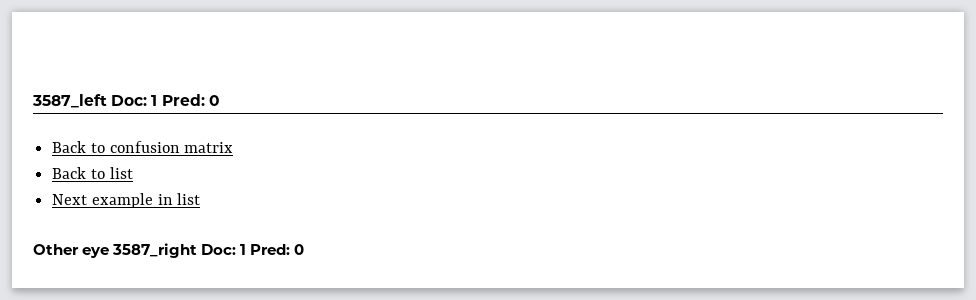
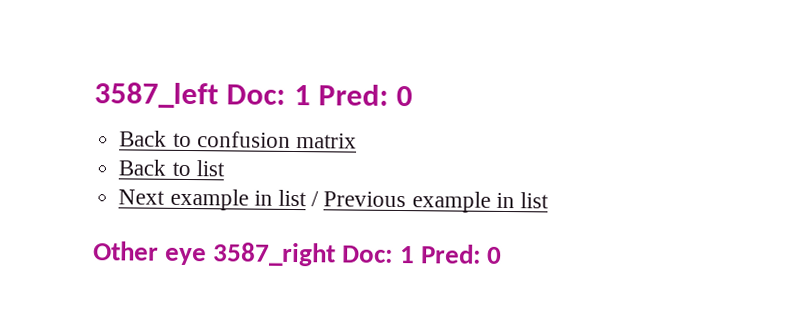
- Next example in list
+ Next example in list / Previous example in list

